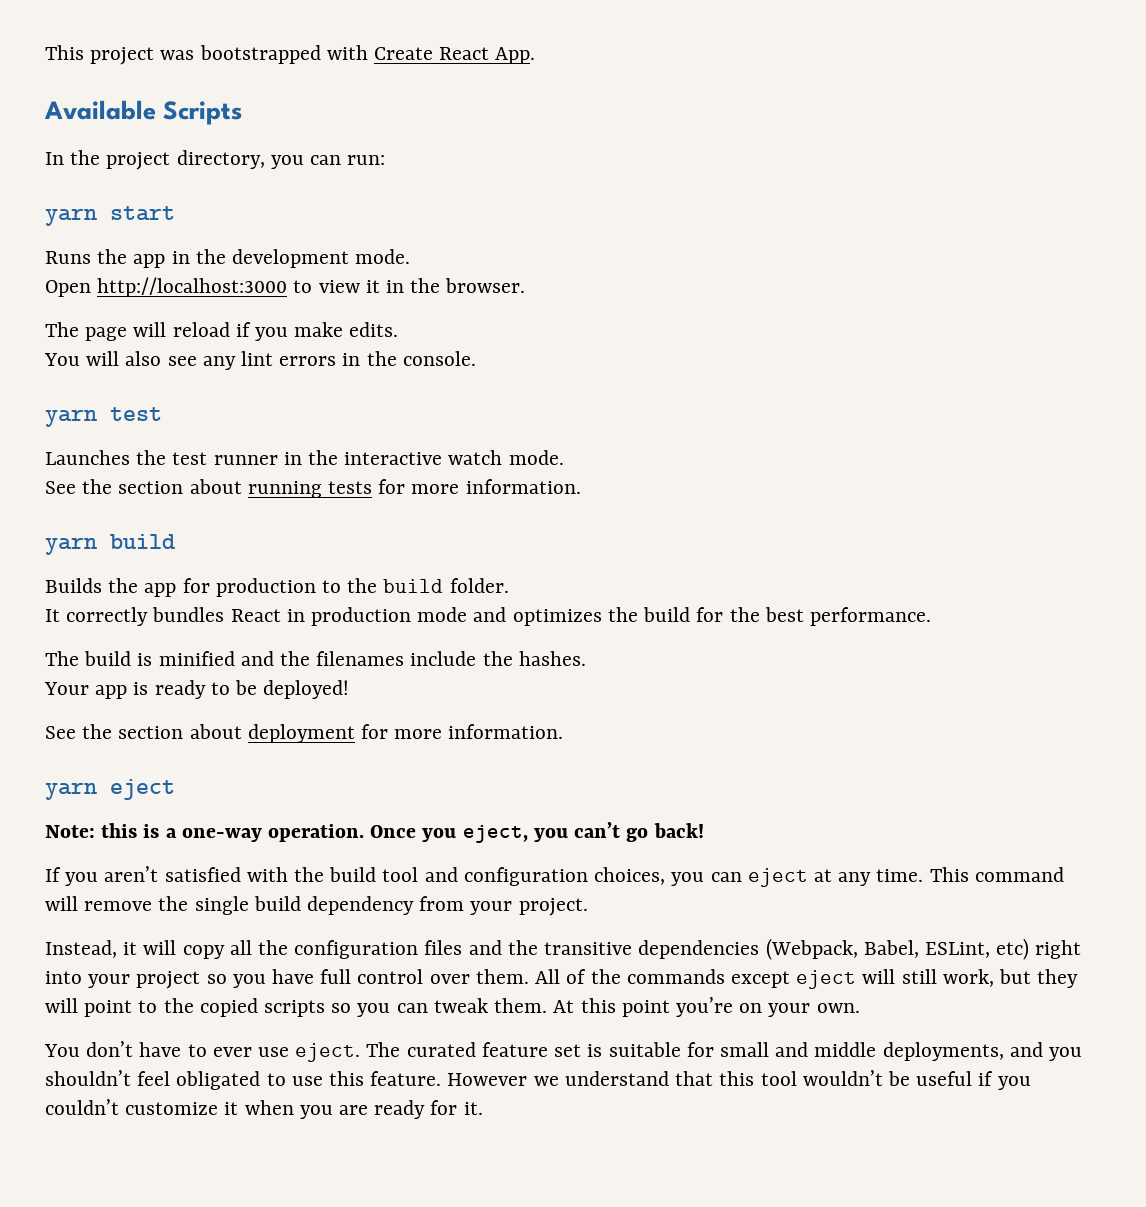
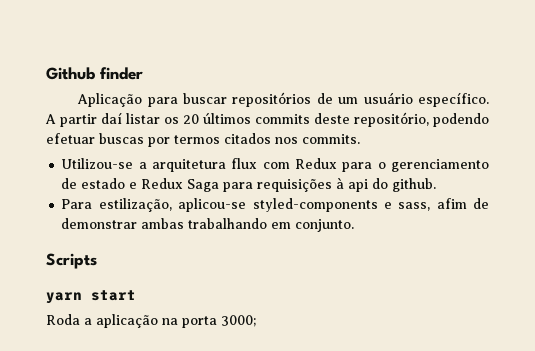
- This project was bootstrapped with Create React App.
- Available Scripts
- In the project directory, you can run:
+ Github finder
+ Aplicação para buscar repositórios de um usuário específico. A partir daí listar os 20 últimos commits deste repositório, podendo efetuar buscas por termos citados nos commits.
+ Utilizou-se a arquitetura flux com Redux para o gerenciamento de estado e Redux Saga para requisições à api do github.
+ Para estilização, aplicou-se styled-components e sass, afim de demonstrar ambas trabalhando em conjunto.
+ Scripts
  yarn start
- Runs the app in the development mode.
- Open http://localhost:3000 to view it in the browser.
- The page will reload if you make edits.
- You will also see any lint errors in the console.
- yarn test
- Launches the test runner in the interactive watch mode.
- See the section about running tests for more information.
- yarn build
- Builds the app for production to the build folder.
- It correctly bundles React in production mode and optimizes the build for the best performance.
- The build is minified and the filenames include the hashes.
- Your app is ready to be deployed!
- See the section about deployment for more information.
- yarn eject
- Note: this is a one-way operation. Once you eject, you can’t go back!
- If you aren’t satisfied with the build tool and configuration choices, you can eject at any time. This command will remove the single build dependency from your project.
- Instead, it will copy all the configuration files and the transitive dependencies (Webpack, Babel, ESLint, etc) right into your project so you have full control over them. All of the commands except eject will still work, but they will point to the copied scripts so you can tweak them. At this point you’re on your own.
- You don’t have to ever use eject. The curated feature set is suitable for small and middle deployments, and you shouldn’t feel obligated to use this feature. However we understand that this tool wouldn’t be useful if you couldn’t customize it when you are ready for it.
+ Roda a aplicação na porta 3000;

